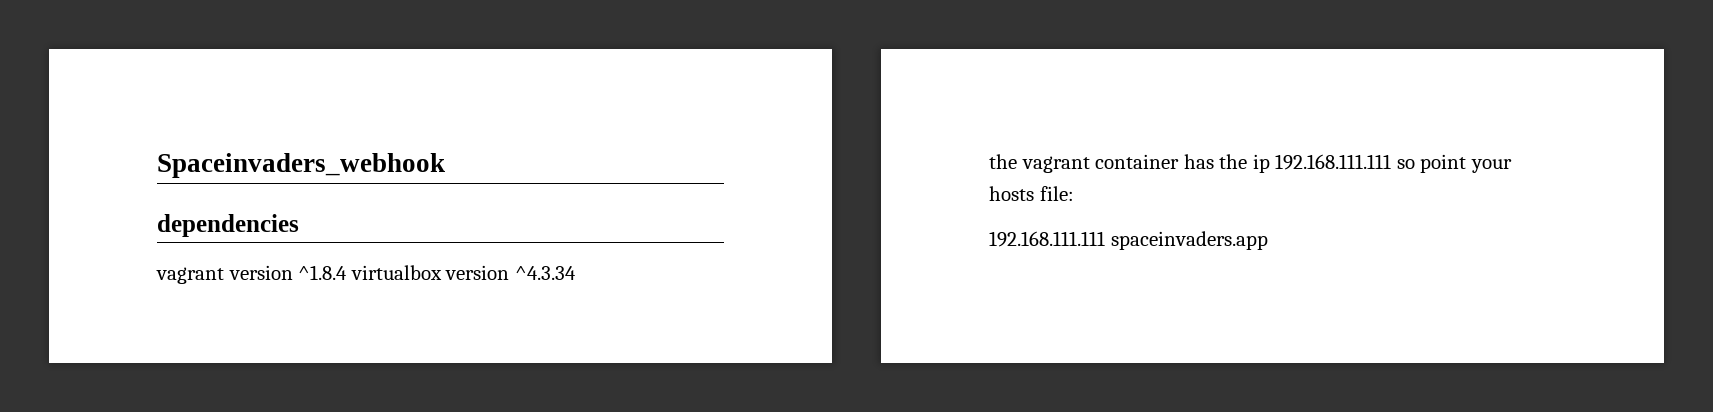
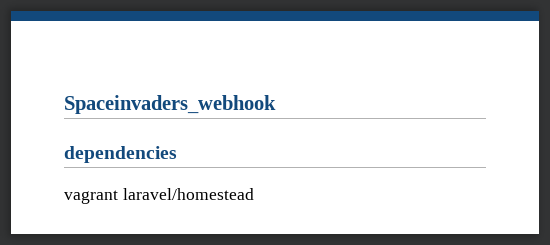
- vagrant version ^1.8.4 virtualbox version ^4.3.34
- the vagrant container has the ip 192.168.111.111 so point your hosts file:
- 192.168.111.111 spaceinvaders.app
+ vagrant laravel/homestead

